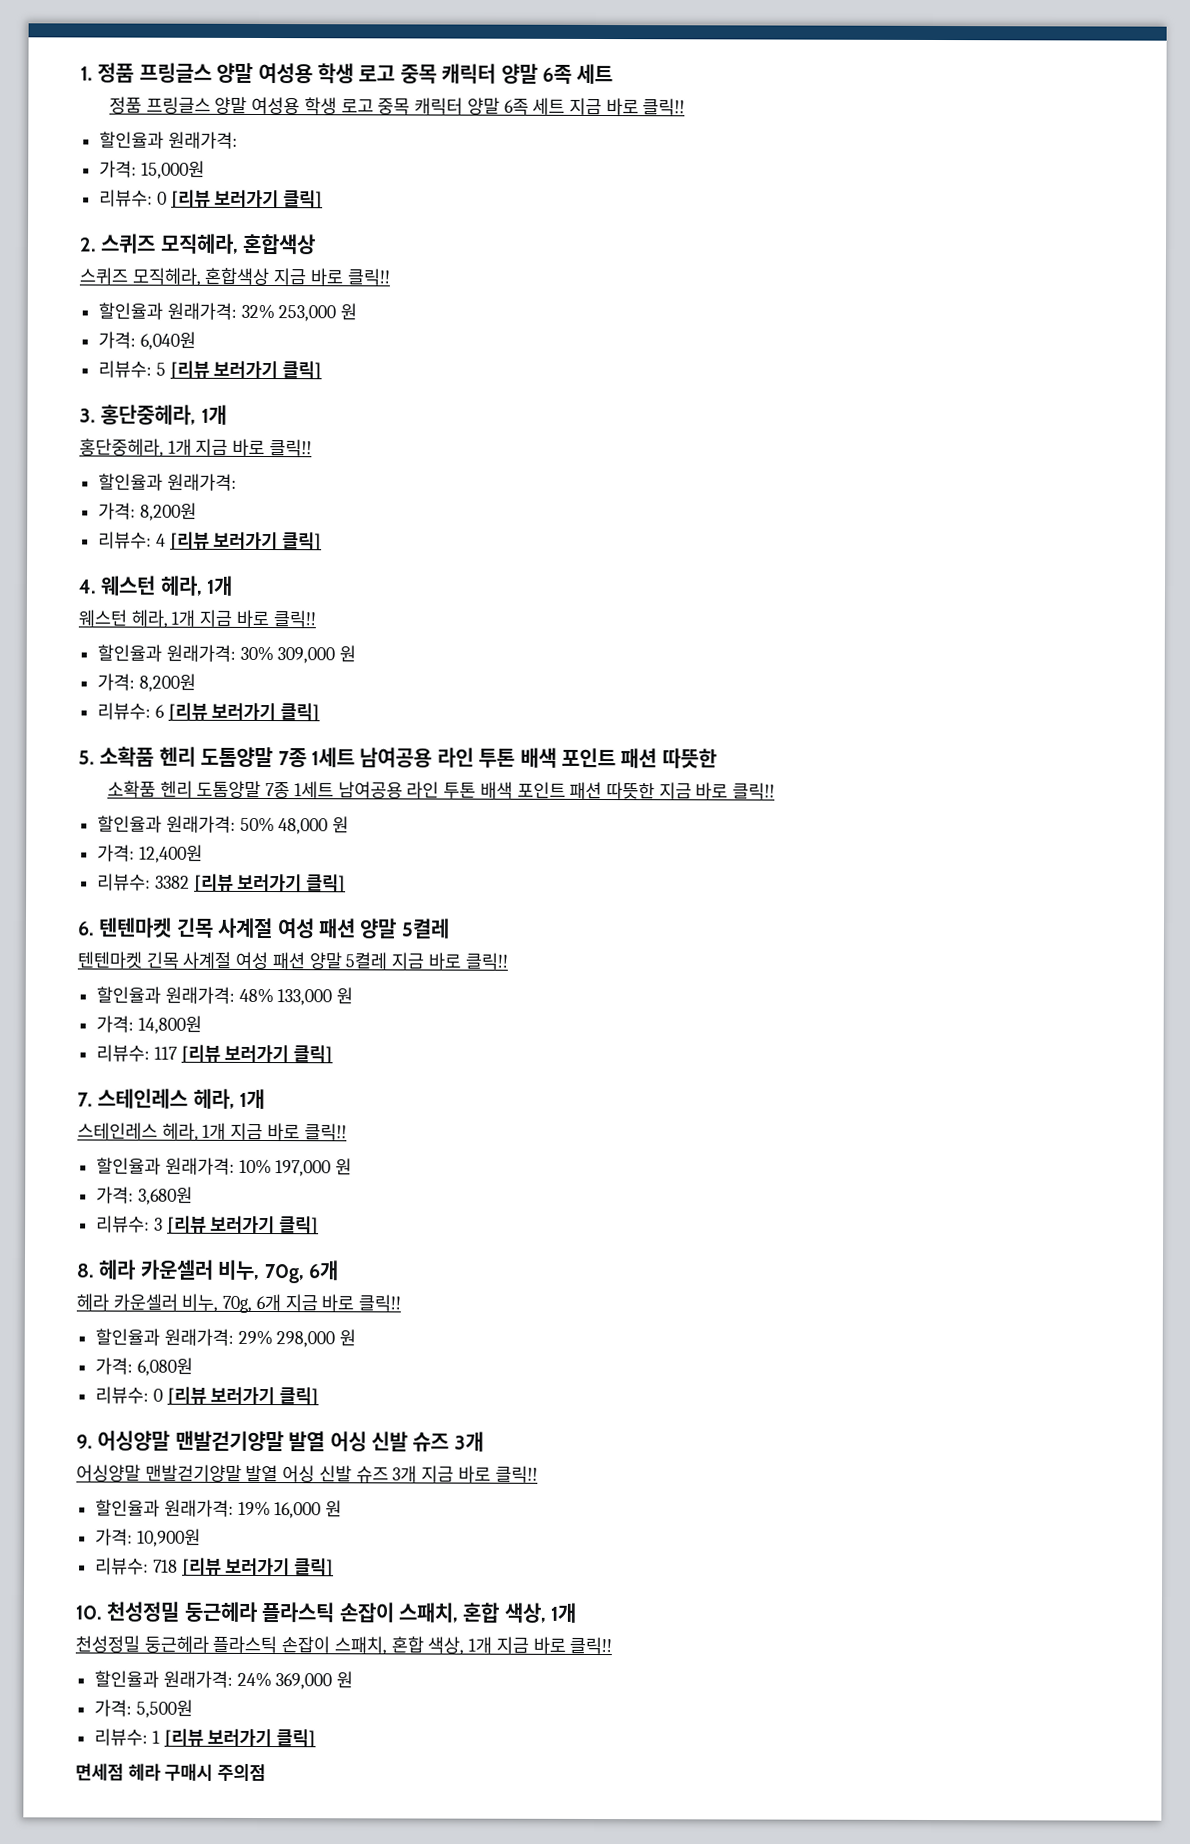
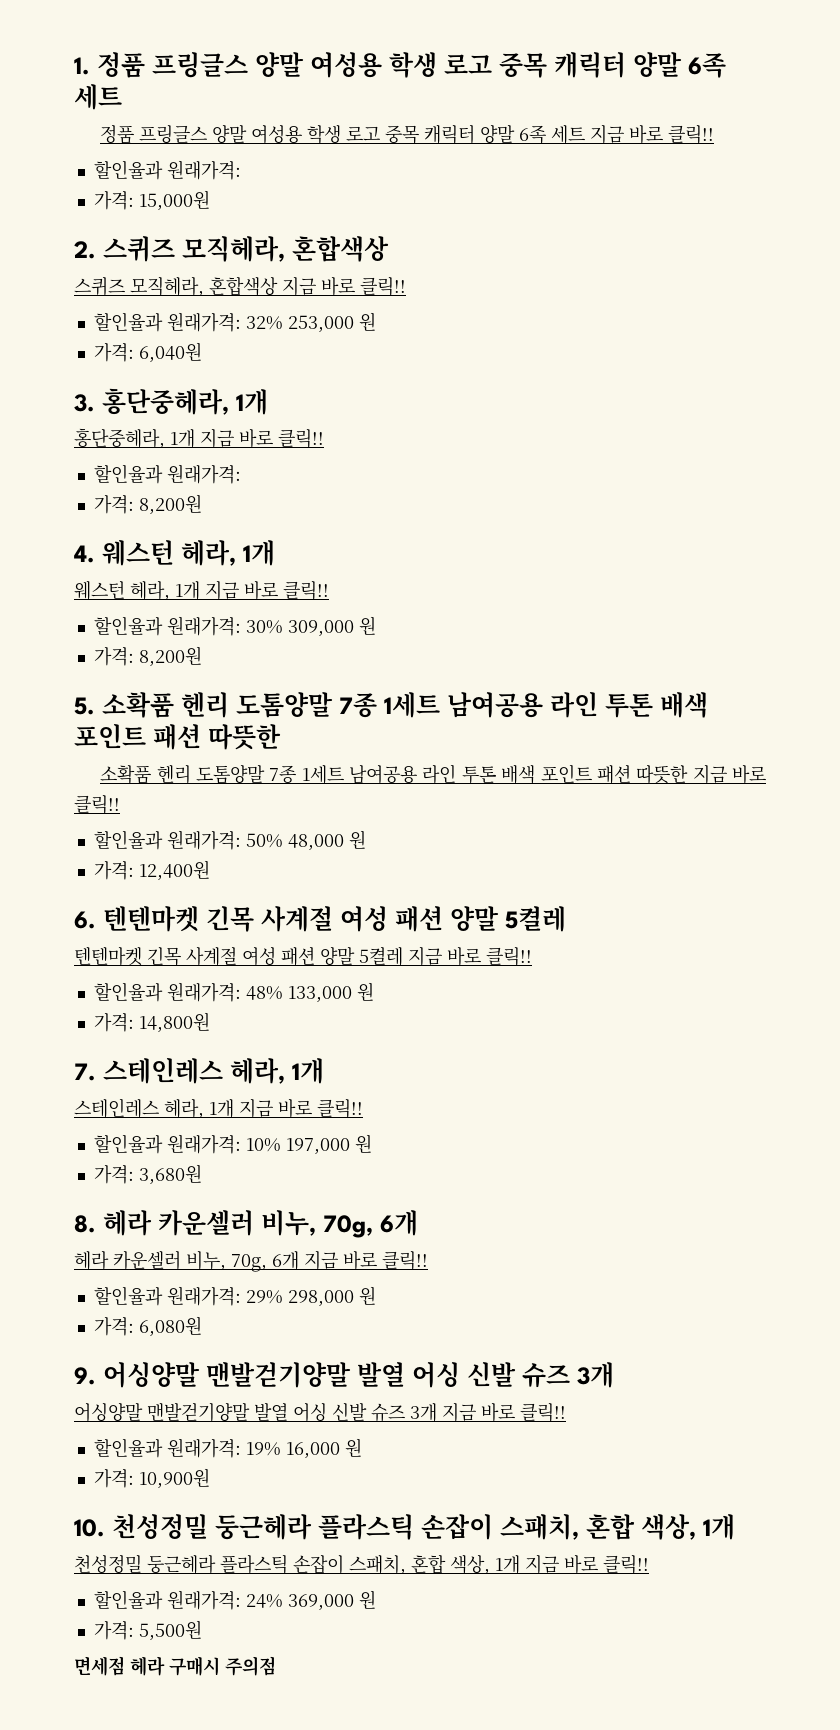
  가격: 15,000원
- 리뷰수: 0 [리뷰 보러가기 클릭]
- 리뷰수: 5 [리뷰 보러가기 클릭]
- 리뷰수: 4 [리뷰 보러가기 클릭]
- 리뷰수: 6 [리뷰 보러가기 클릭]
- 리뷰수: 3382 [리뷰 보러가기 클릭]
- 리뷰수: 117 [리뷰 보러가기 클릭]
- 리뷰수: 3 [리뷰 보러가기 클릭]
  가격: 6,080원
- 리뷰수: 0 [리뷰 보러가기 클릭]
- 리뷰수: 718 [리뷰 보러가기 클릭]
- 리뷰수: 1 [리뷰 보러가기 클릭]

